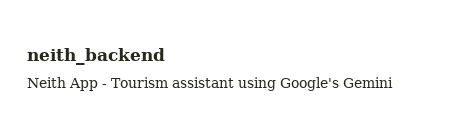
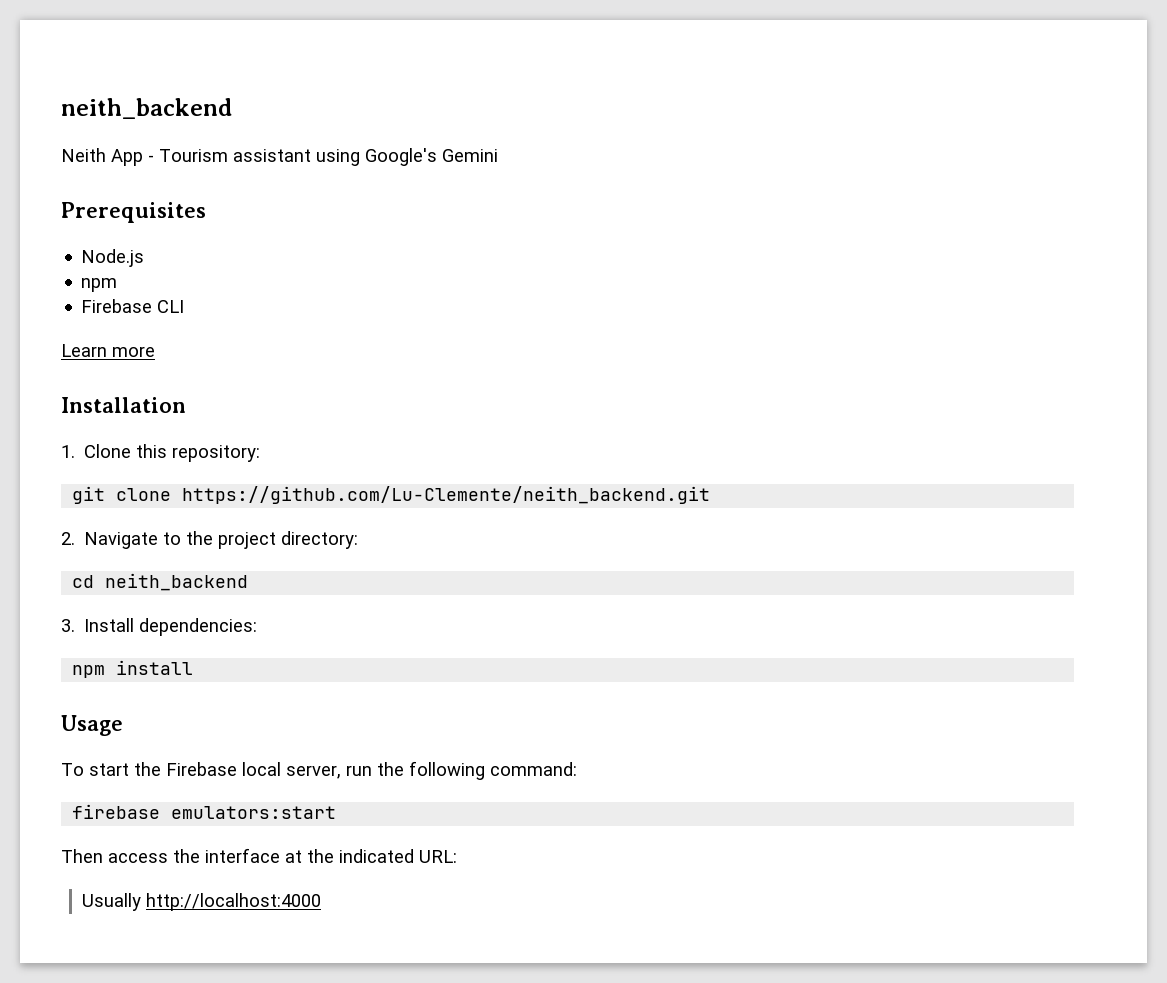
+ Prerequisites
+ Node.js
+ npm
+ Firebase CLI
+ Learn more
+ Installation
+ 1. Clone this repository:
+ git clone https://github.com/Lu-Clemente/neith_backend.git
+ 2. Navigate to the project directory:
+ cd neith_backend
+ 3. Install dependencies:
+ npm install
+ Usage
+ To start the Firebase local server, run the following command:
+ firebase emulators:start
+ Then access the interface at the indicated URL:
+ Usually http://localhost:4000

